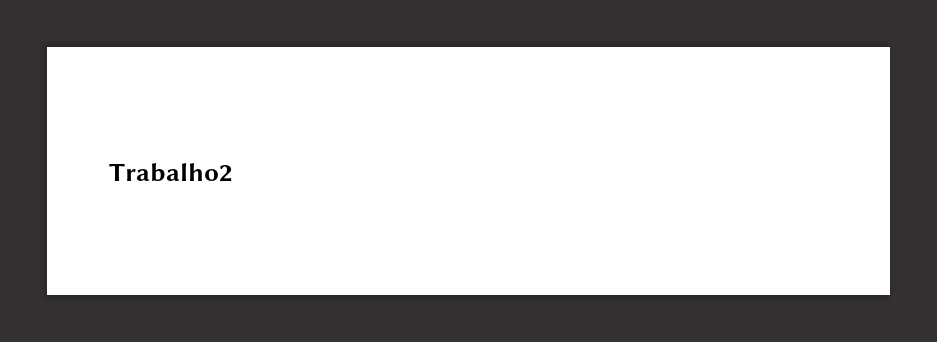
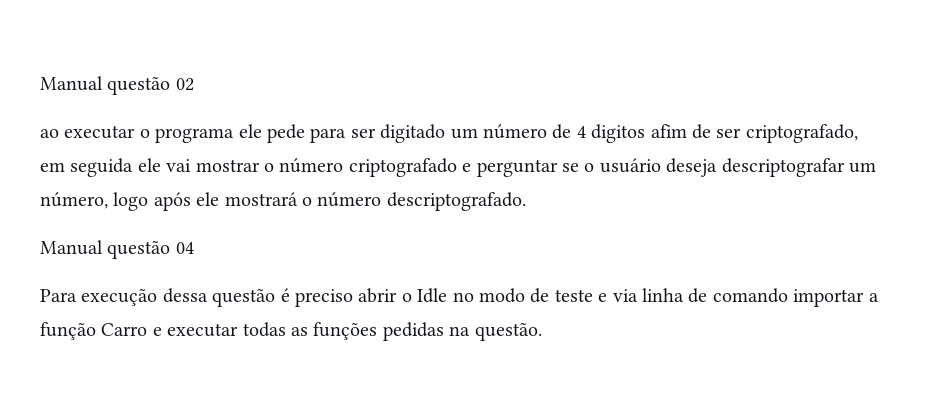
- Trabalho2
+ Manual questão 02
+ ao executar o programa ele pede para ser digitado um número de 4 digitos afim de ser criptografado, em seguida ele vai mostrar o número criptografado e perguntar se o usuário deseja descriptografar um número, logo após ele mostrará o número descriptografado.
+ Manual questão 04
+ Para execução dessa questão é preciso abrir o Idle no modo de teste e via linha de comando importar a função Carro e executar todas as funções pedidas na questão.

